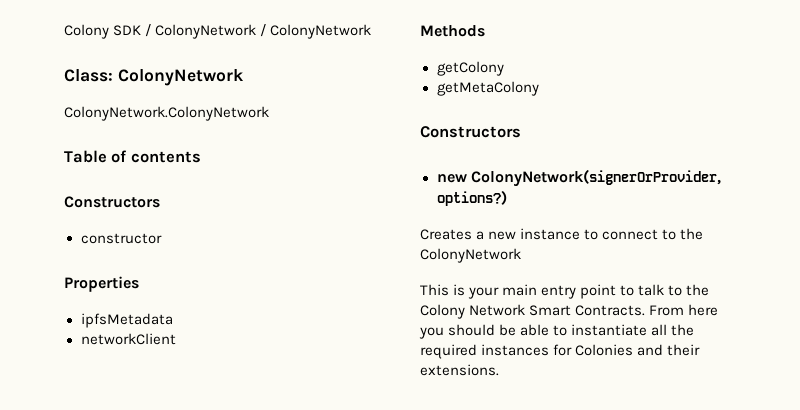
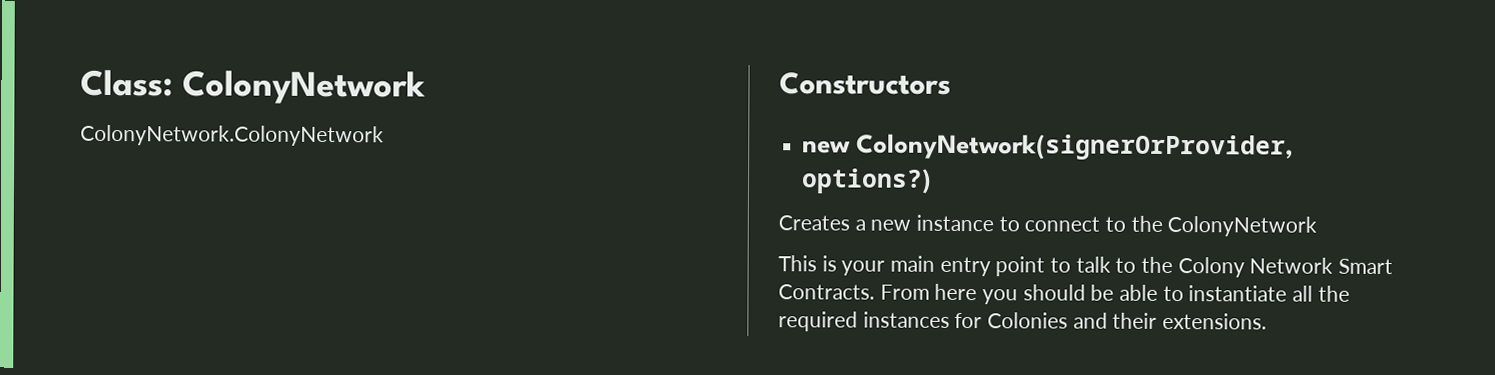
- Colony SDK / ColonyNetwork / ColonyNetwork
  Class: ColonyNetwork
  ColonyNetwork.ColonyNetwork
- Table of contents
- Constructors
- constructor
- Properties
- ipfsMetadata
- networkClient
- Methods
- getColony
- getMetaColony

